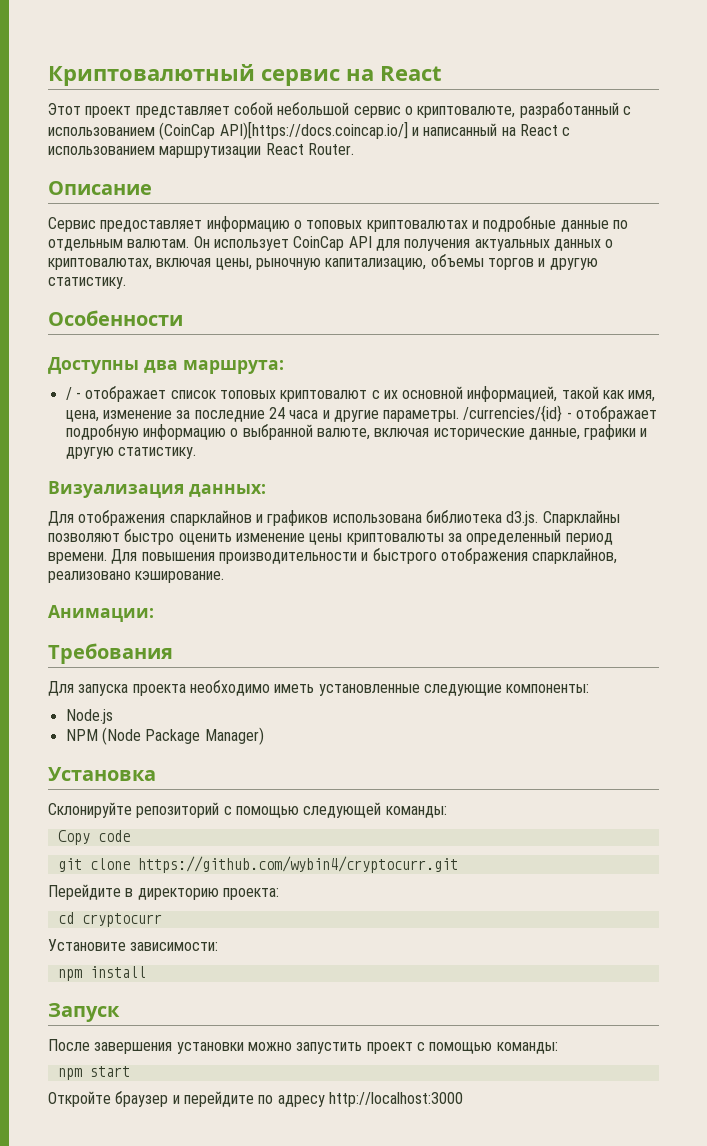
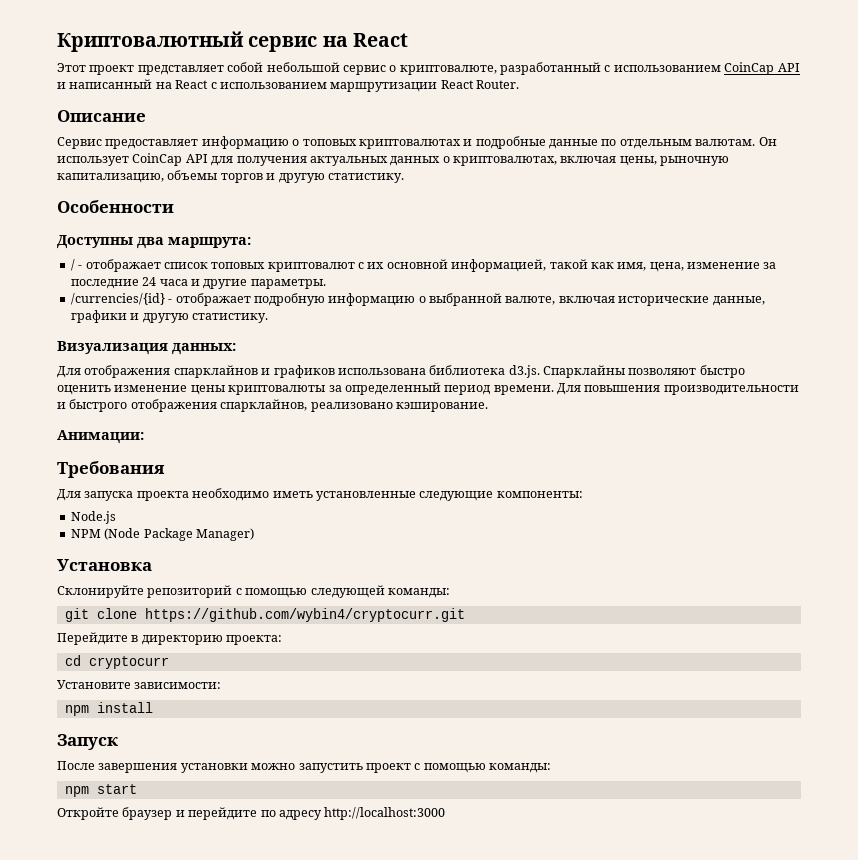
- Этот проект представляет собой небольшой сервис о криптовалюте, разработанный с использованием (CoinCap API)[https://docs.coincap.io/] и написанный на React с использованием маршрутизации React Router.
+ Этот проект представляет собой небольшой сервис о криптовалюте, разработанный с использованием CoinCap API и написанный на React с использованием маршрутизации React Router.
- / - отображает список топовых криптовалют с их основной информацией, такой как имя, цена, изменение за последние 24 часа и другие параметры. /currencies/{id} - отображает подробную информацию о выбранной валюте, включая исторические данные, графики и другую статистику.
+ / - отображает список топовых криптовалют с их основной информацией, такой как имя, цена, изменение за последние 24 часа и другие параметры.
+ /currencies/{id} - отображает подробную информацию о выбранной валюте, включая исторические данные, графики и другую статистику.
- Copy code

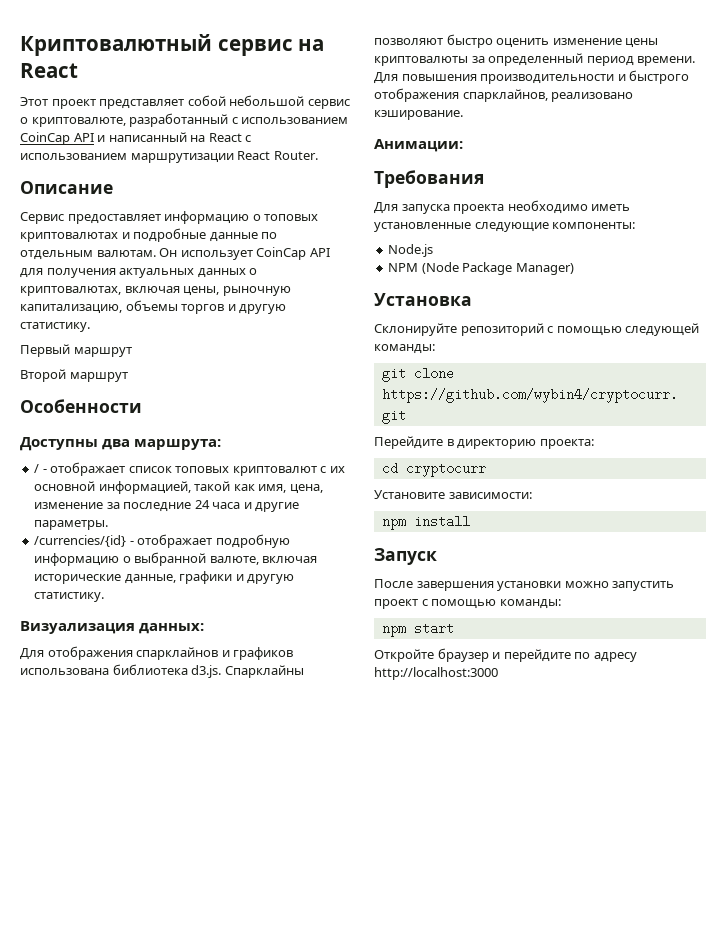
+ Первый маршрут
+ Второй маршрут

